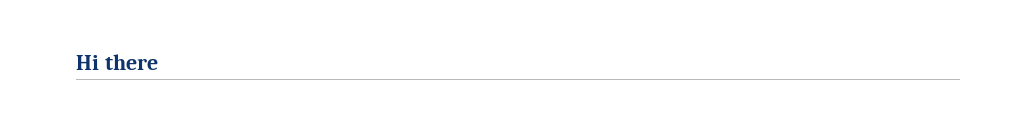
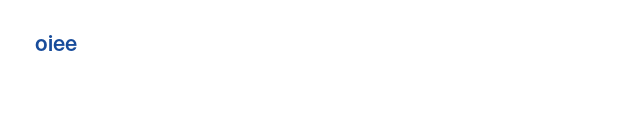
- Hi there
+ oiee

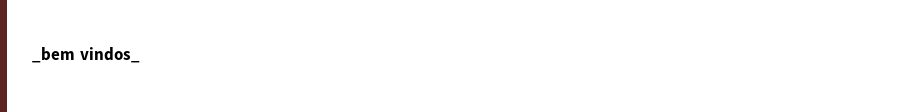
- oiee
+ _bem vindos_

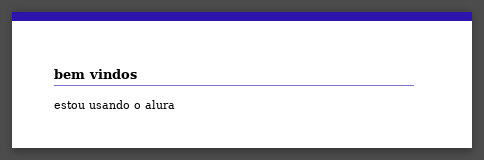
- _bem vindos_
+ bem vindos
+ estou usando o alura

